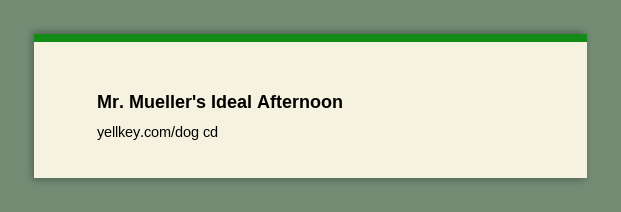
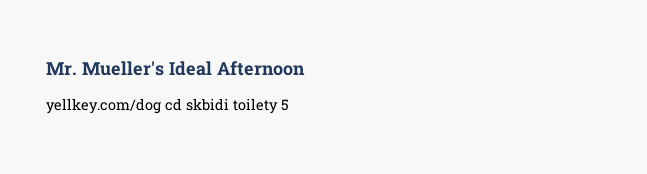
- yellkey.com/dog cd
+ yellkey.com/dog cd skbidi toilety 5

